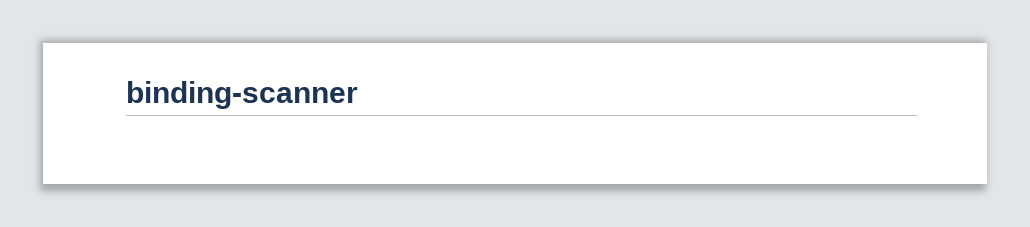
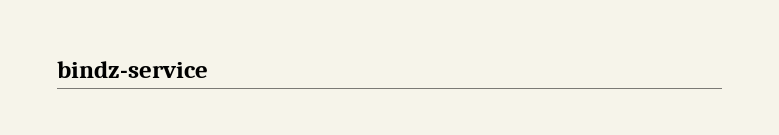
- binding-scanner
+ bindz-service

